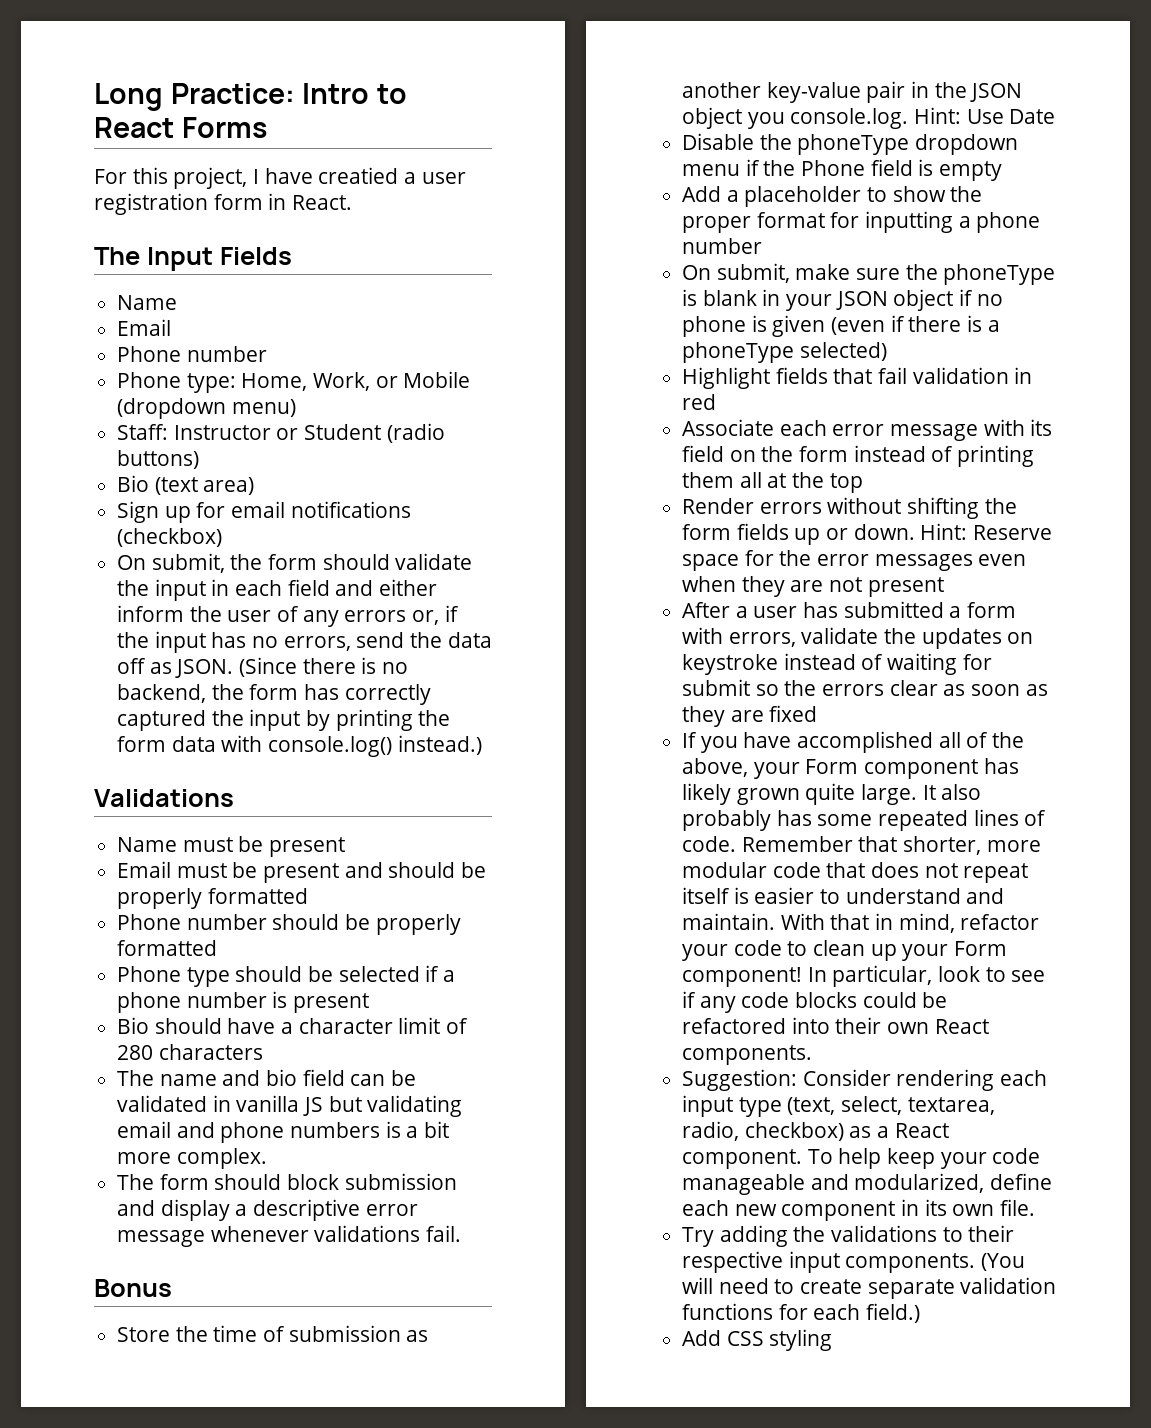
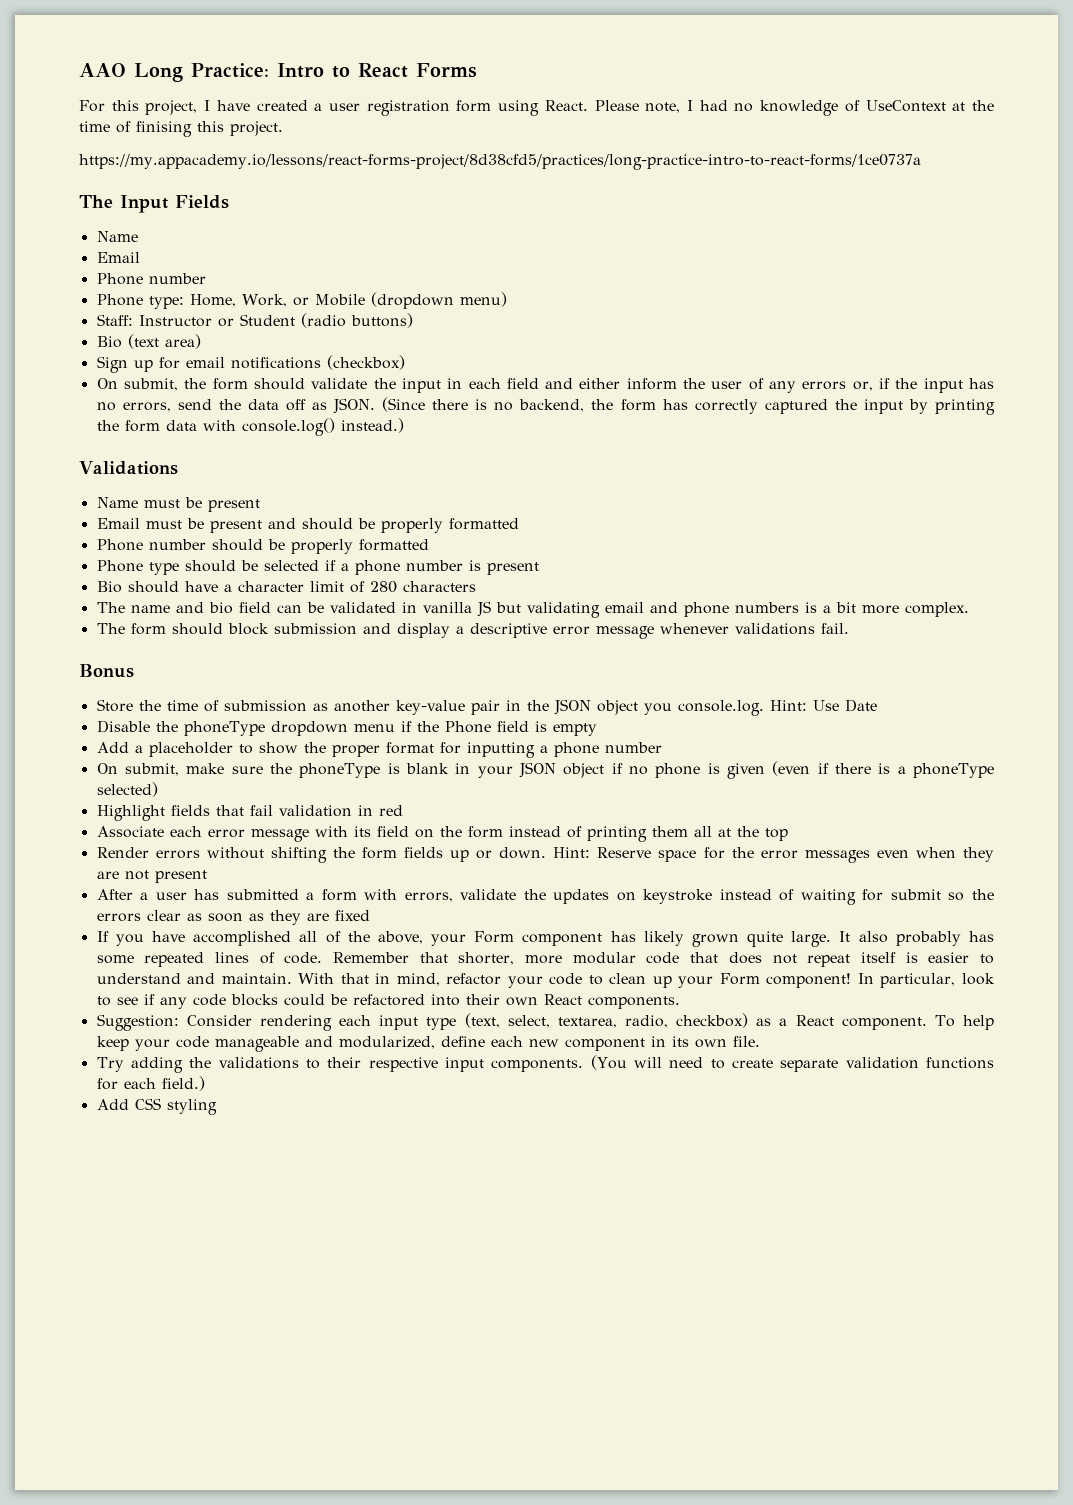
- Long Practice: Intro to React Forms
+ AAO Long Practice: Intro to React Forms
- For this project, I have creatied a user registration form in React.
+ For this project, I have created a user registration form using React. Please note, I had no knowledge of UseContext at the time of finising this project.
+ https://my.appacademy.io/lessons/react-forms-project/8d38cfd5/practices/long-practice-intro-to-react-forms/1ce0737a

